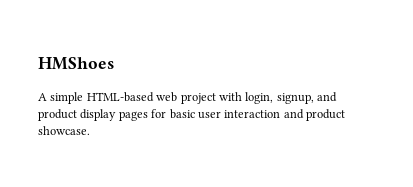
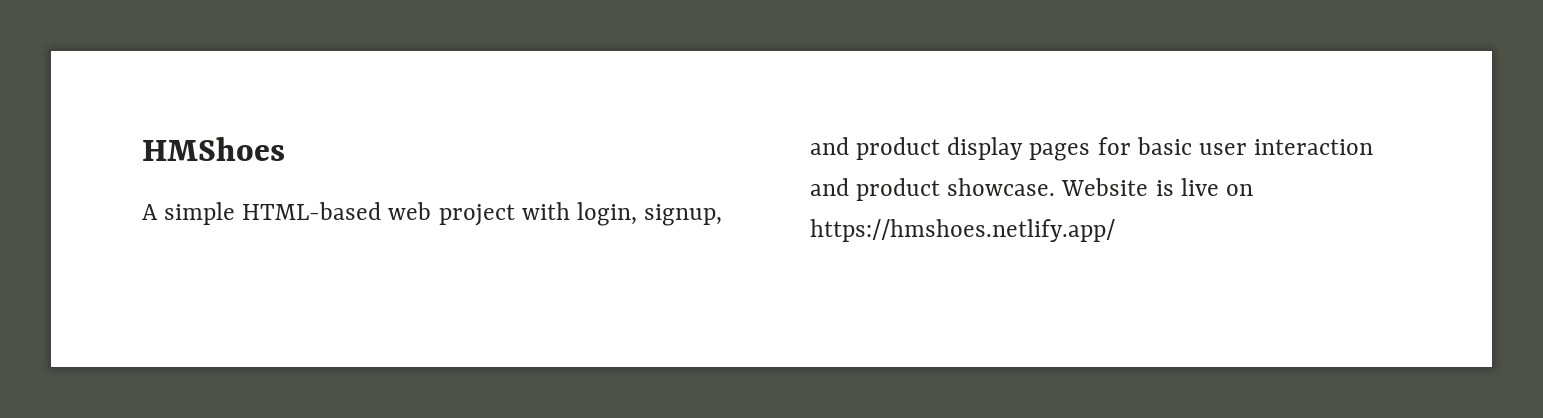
+ Website is live on https://hmshoes.netlify.app/

